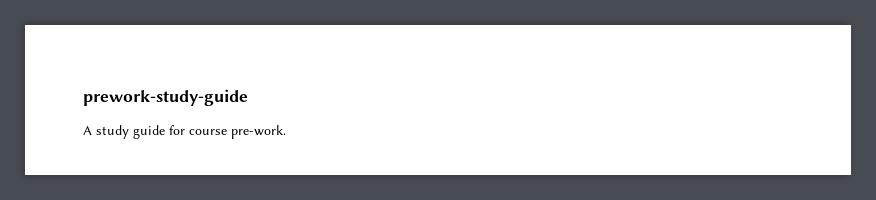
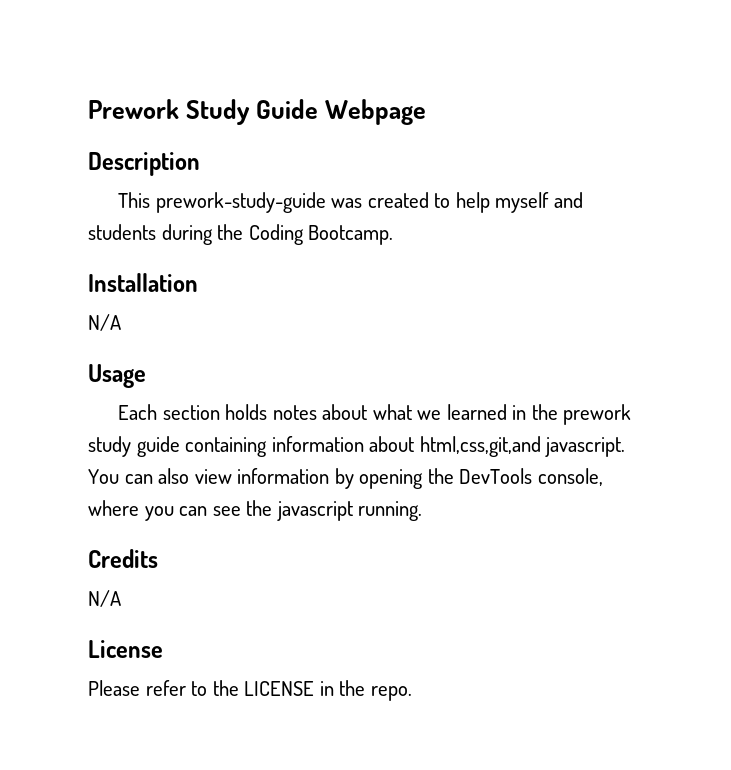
- prework-study-guide
- A study guide for course pre-work.
+ Prework Study Guide Webpage
+ Description
+ This prework-study-guide was created to help myself and students during the Coding Bootcamp.
+ Installation
+ N/A
+ Usage
+ Each section holds notes about what we learned in the prework study guide containing information about html,css,git,and javascript. You can also view information by opening the DevTools console, where you can see the javascript running.
+ Credits
+ N/A
+ License
+ Please refer to the LICENSE in the repo.

